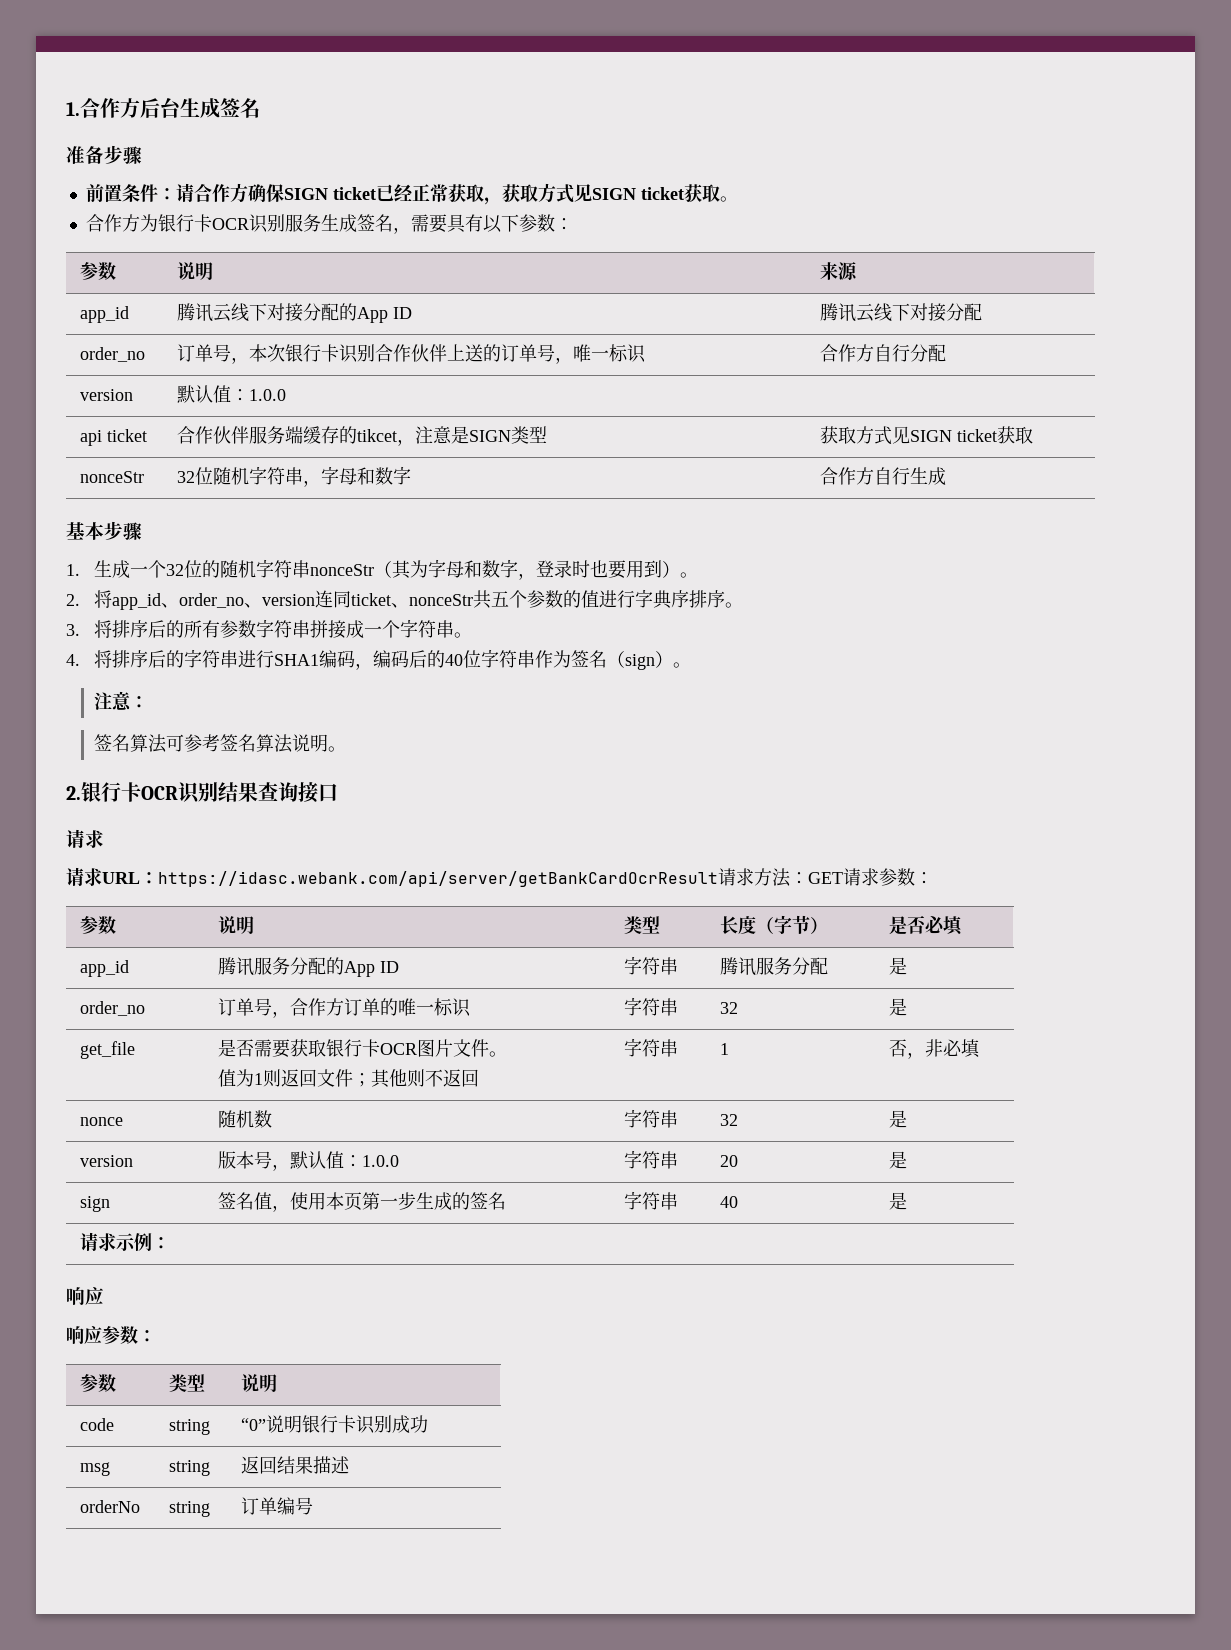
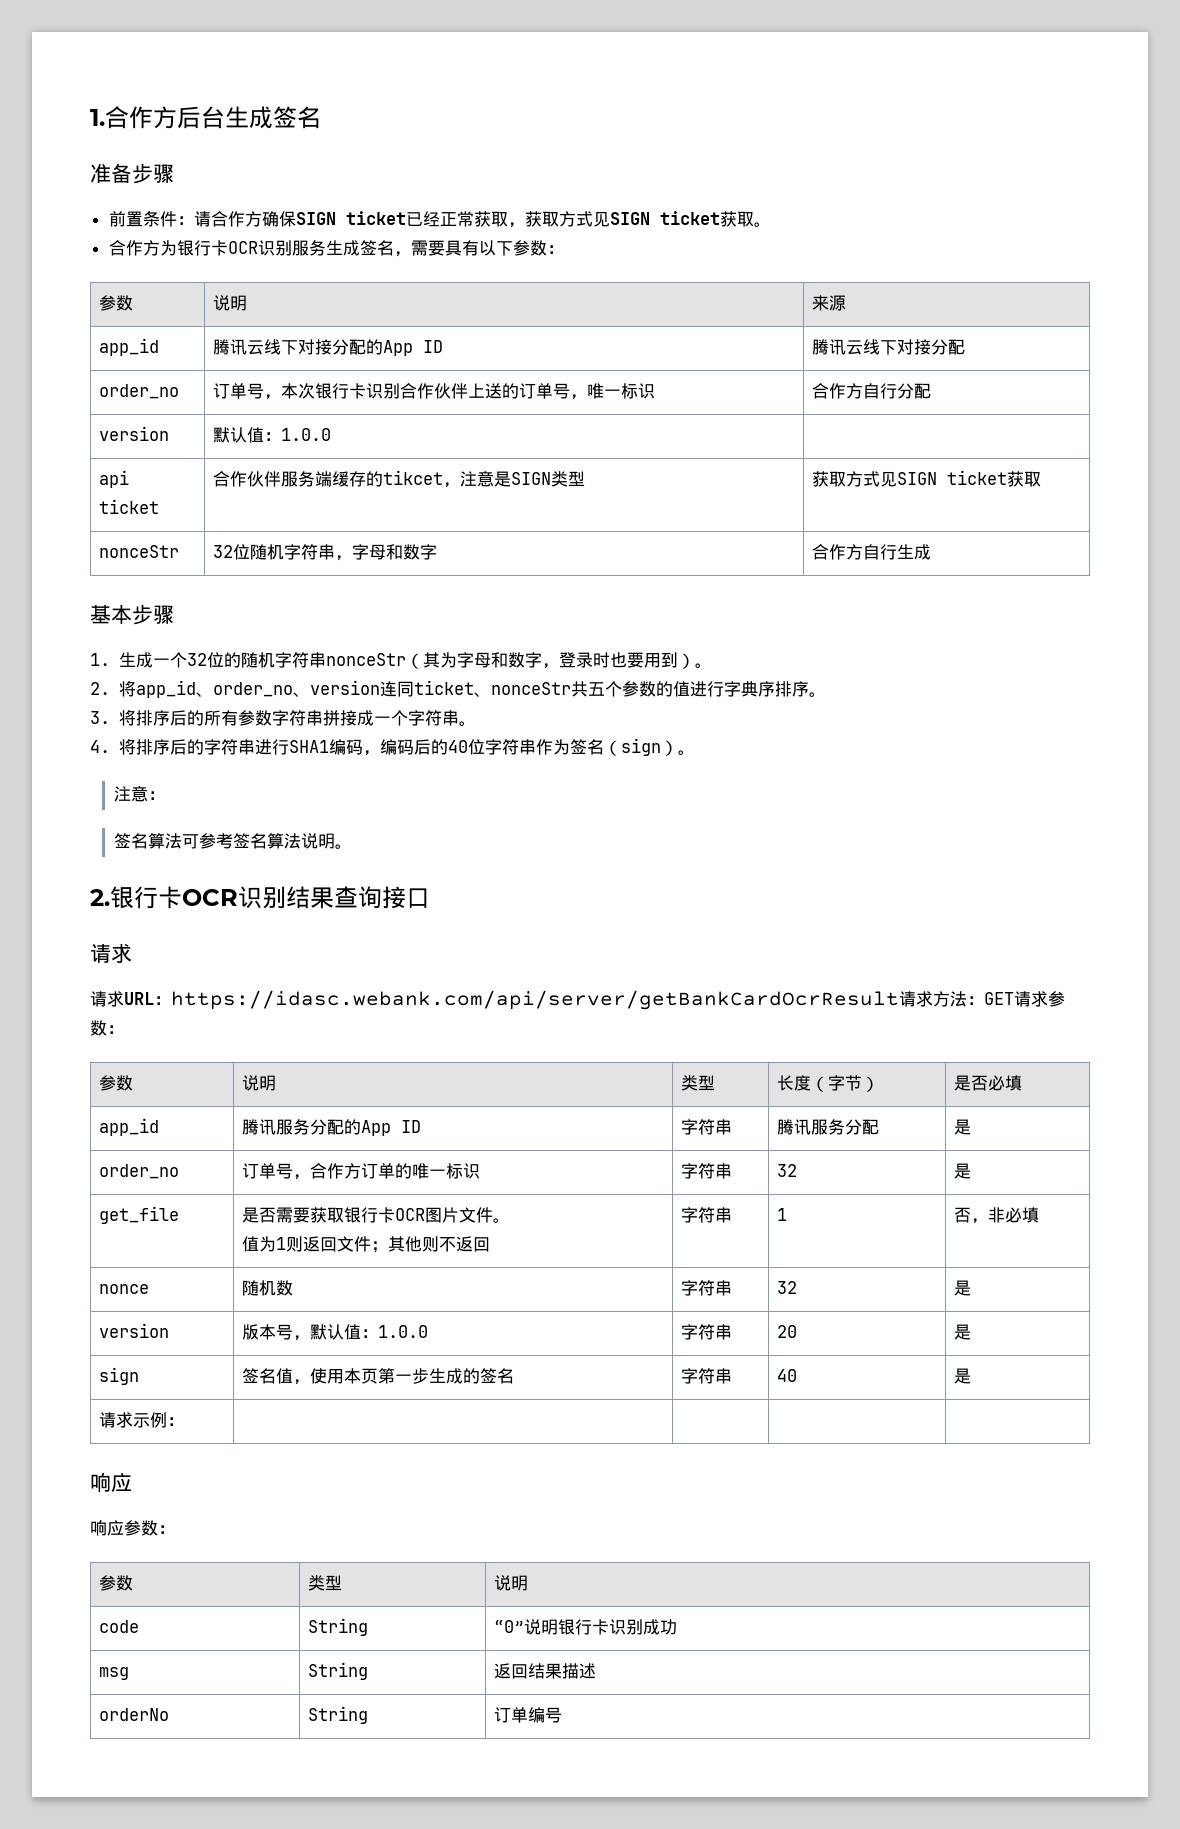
- code | string | “0”说明银行卡识别成功
+ code | String | “0”说明银行卡识别成功
- msg | string | 返回结果描述
+ msg | String | 返回结果描述
- orderNo | string | 订单编号
+ orderNo | String | 订单编号

